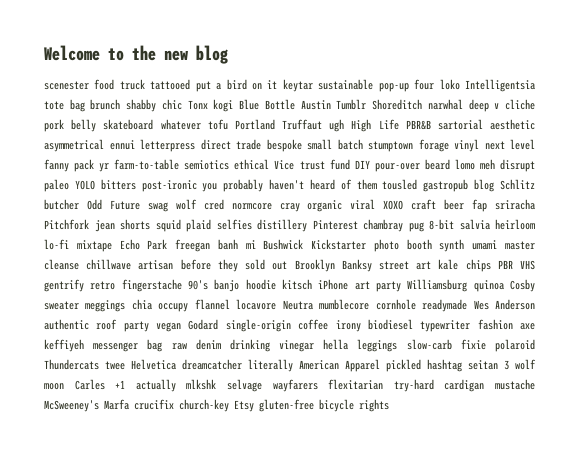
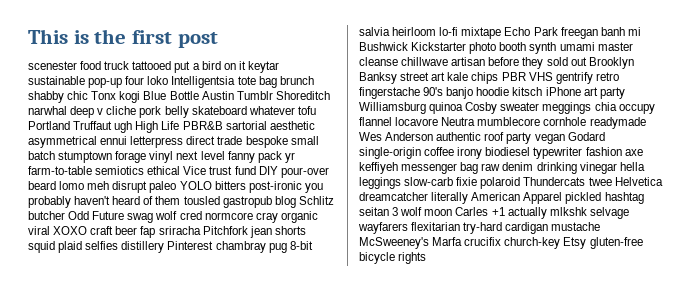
- Welcome to the new blog
+ This is the first post

